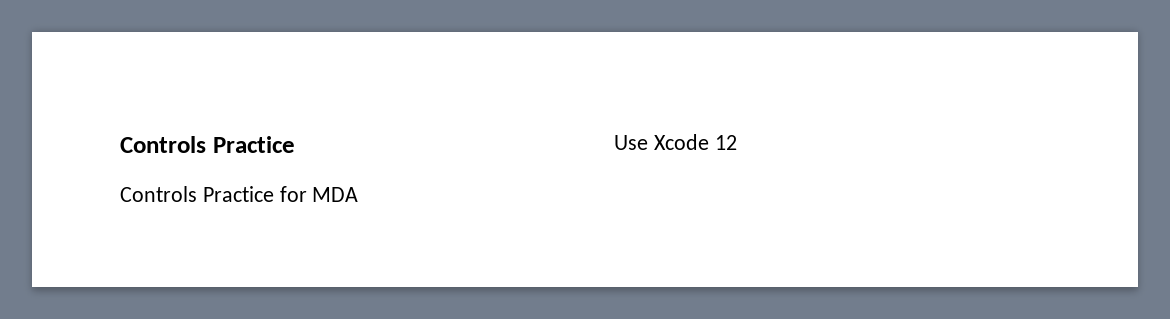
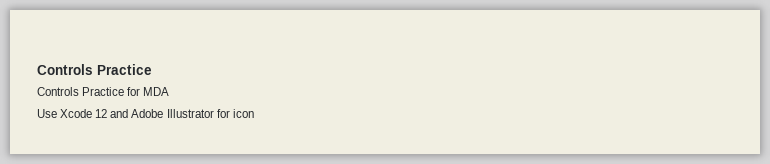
- Use Xcode 12
+ Use Xcode 12 and Adobe Illustrator for icon

